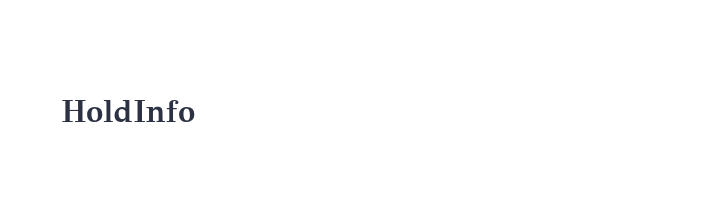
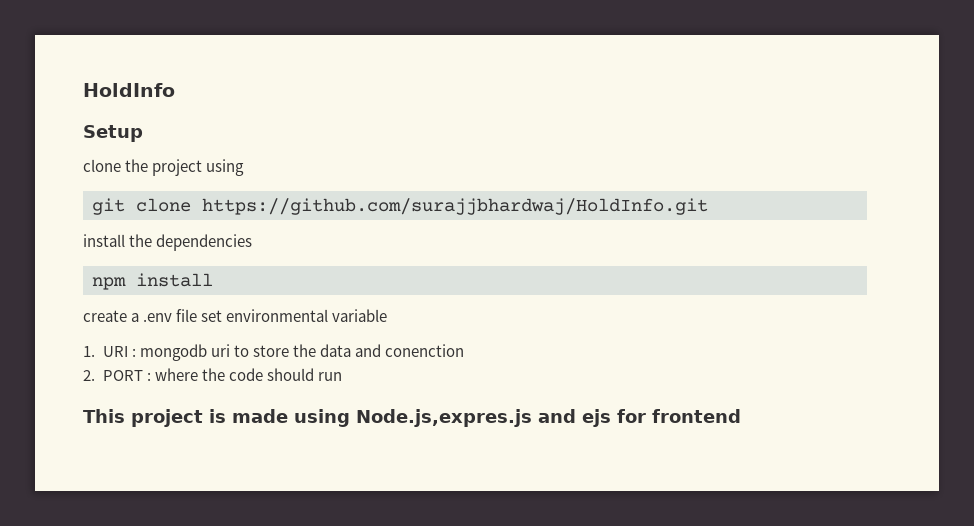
+ Setup
+ clone the project using
+ git clone https://github.com/surajjbhardwaj/HoldInfo.git
+ install the dependencies
+ npm install
+ create a .env file set environmental variable
+ 1. URI : mongodb uri to store the data and conenction
+ 2. PORT : where the code should run
+ This project is made using Node.js,expres.js and ejs for frontend

